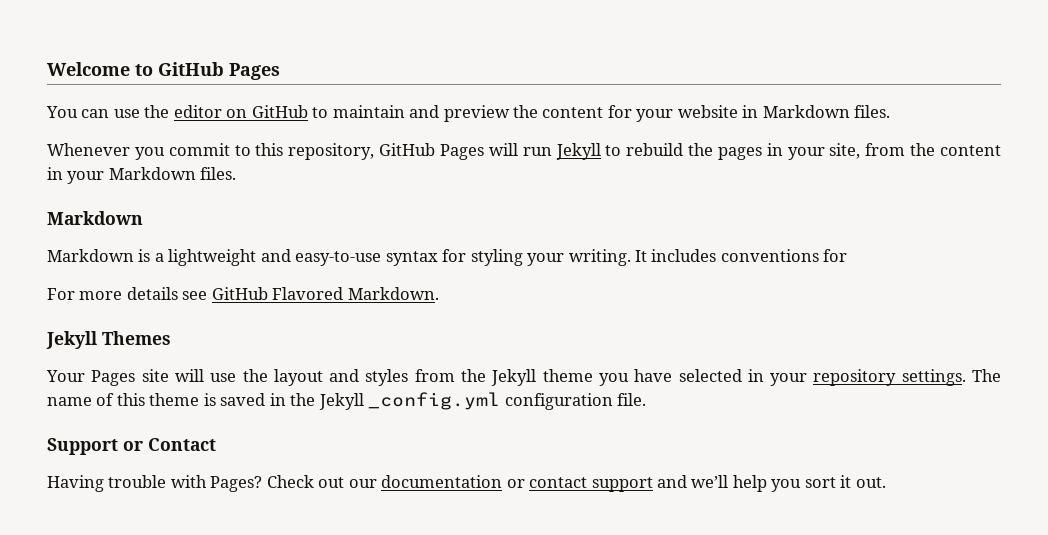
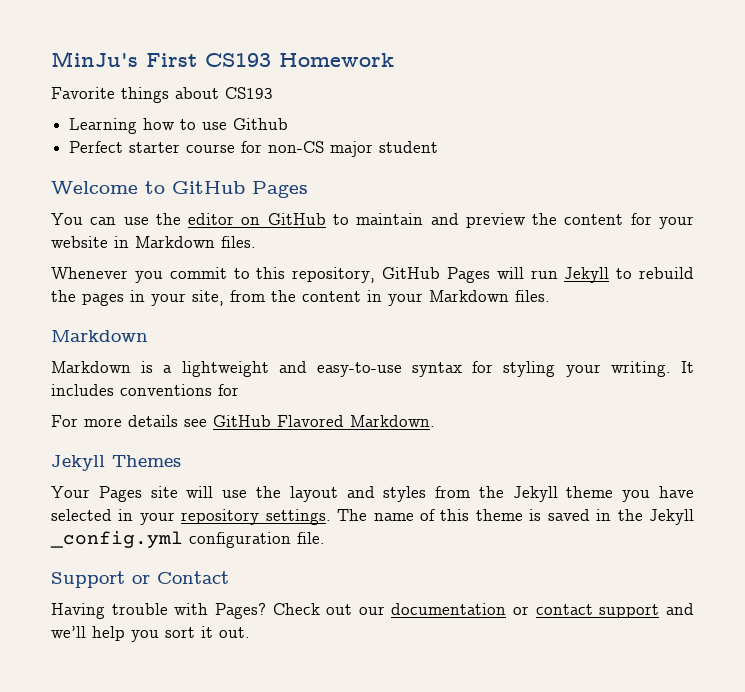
+ MinJu's First CS193 Homework
+ Favorite things about CS193
+ Learning how to use Github
+ Perfect starter course for non-CS major student

